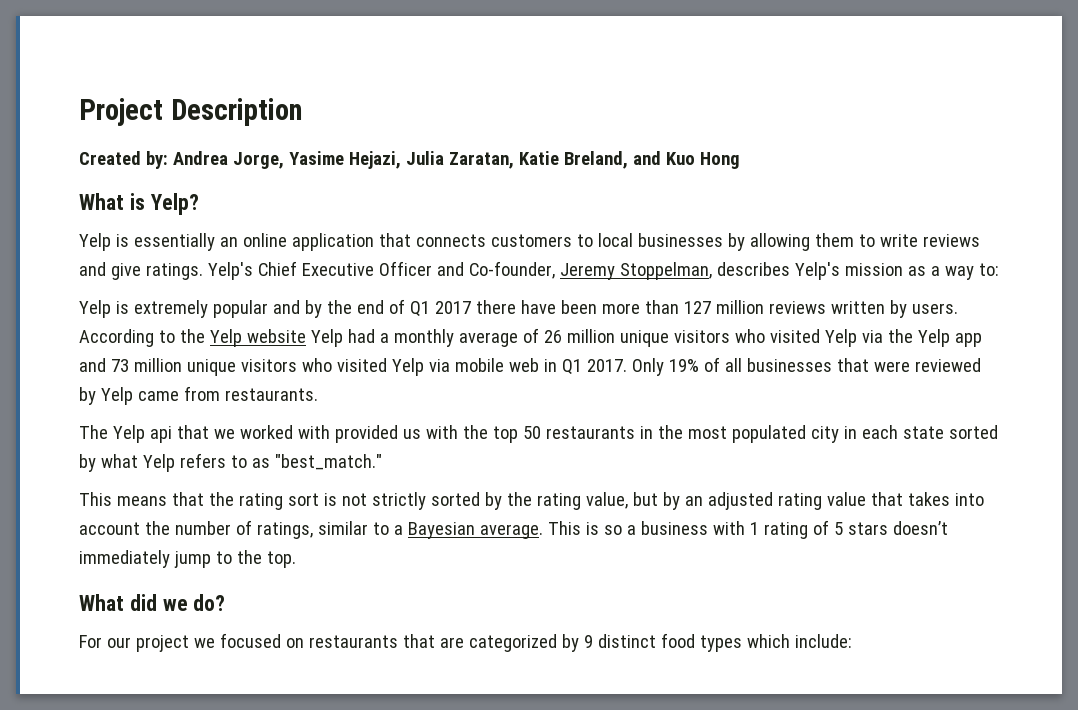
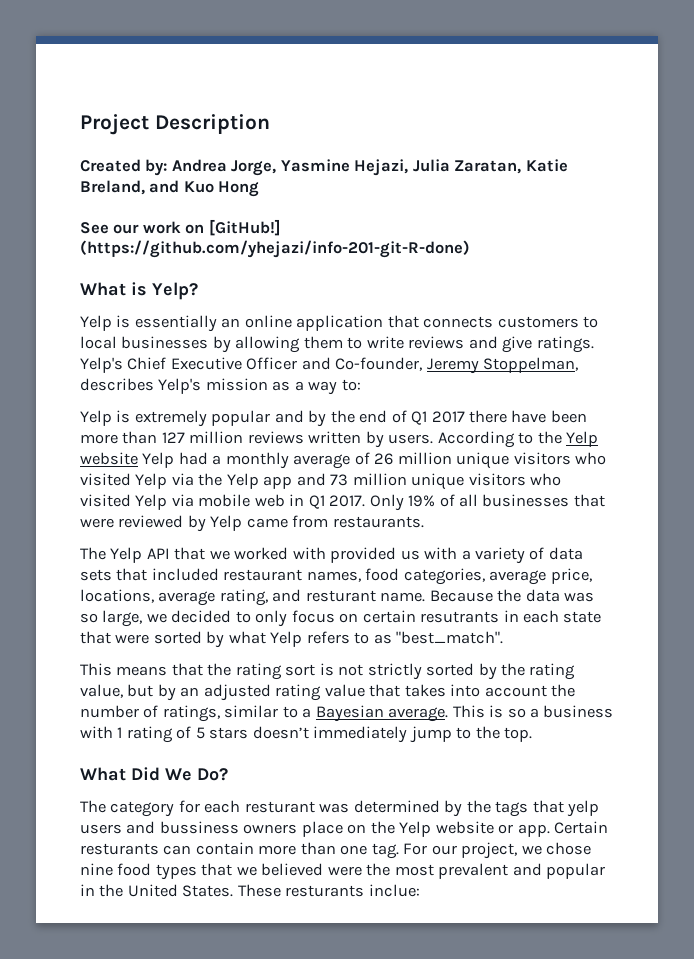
- Created by: Andrea Jorge, Yasime Hejazi, Julia Zaratan, Katie Breland, and Kuo Hong
+ Created by: Andrea Jorge, Yasmine Hejazi, Julia Zaratan, Katie Breland, and Kuo Hong
+ See our work on [GitHub!] (https://github.com/yhejazi/info-201-git-R-done)
- The Yelp api that we worked with provided us with the top 50 restaurants in the most populated city in each state sorted by what Yelp refers to as "best_match."
+ The Yelp API that we worked with provided us with a variety of data sets that included restaurant names, food categories, average price, locations, average rating, and resturant name. Because the data was so large, we decided to only focus on certain resutrants in each state that were sorted by what Yelp refers to as "best_match".
- What did we do?
- For our project we focused on restaurants that are categorized by 9 distinct food types which include:
+ What Did We Do?
+ The category for each resturant was determined by the tags that yelp users and bussiness owners place on the Yelp website or app. Certain resturants can contain more than one tag. For our project, we chose nine food types that we believed were the most prevalent and popular in the United States. These resturants inclue:

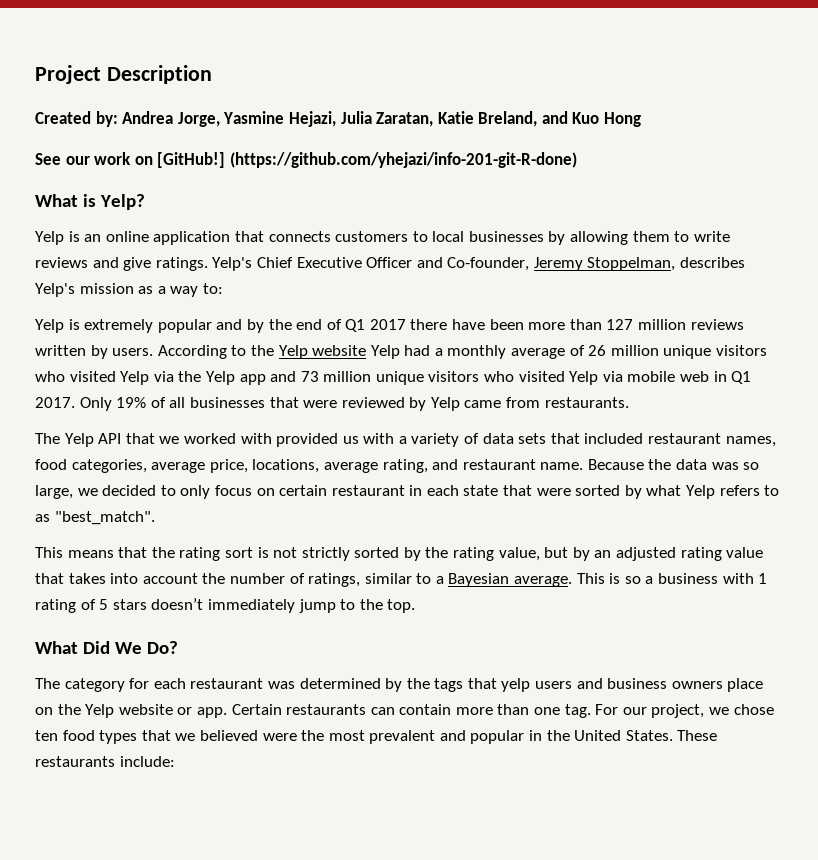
- Yelp is essentially an online application that connects customers to local businesses by allowing them to write reviews and give ratings.
+ Yelp is an online application that connects customers to local businesses by allowing them to write reviews and give ratings.
- The Yelp API that we worked with provided us with a variety of data sets that included restaurant names, food categories, average price, locations, average rating, and resturant name.
+ The Yelp API that we worked with provided us with a variety of data sets that included restaurant names, food categories, average price, locations, average rating, and restaurant name.
- Because the data was so large, we decided to only focus on certain resutrants in each state that were sorted by what Yelp refers to as "best_match".
+ Because the data was so large, we decided to only focus on certain restaurant in each state that were sorted by what Yelp refers to as "best_match".
- The category for each resturant was determined by the tags that yelp users and bussiness owners place on the Yelp website or app.
+ The category for each restaurant was determined by the tags that yelp users and business owners place on the Yelp website or app.
- Certain resturants can contain more than one tag.
+ Certain restaurants can contain more than one tag.
- For our project, we chose nine food types that we believed were the most prevalent and popular in the United States.
+ For our project, we chose ten food types that we believed were the most prevalent and popular in the United States.
- These resturants inclue:
+ These restaurants include:

